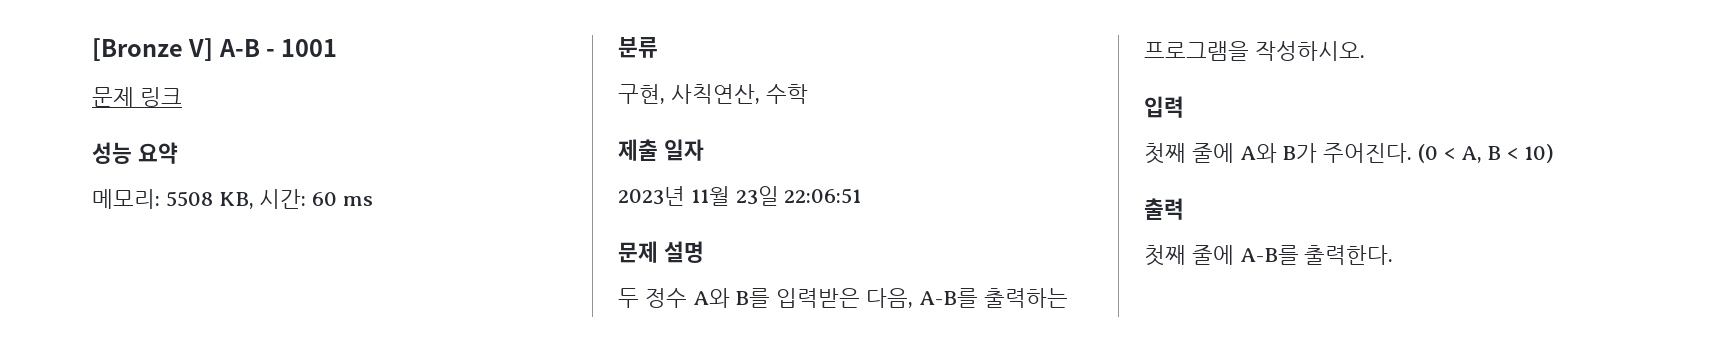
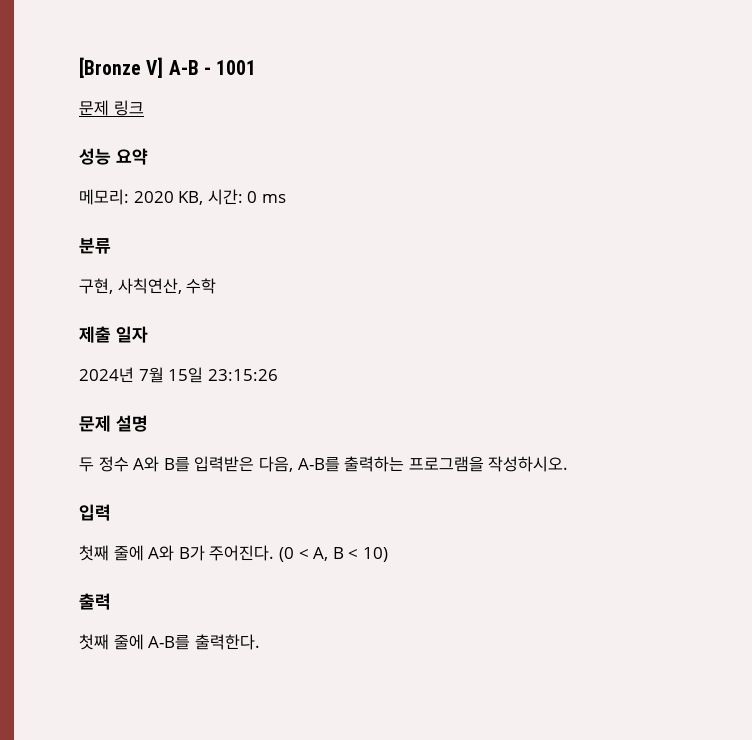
- 메모리: 5508 KB, 시간: 60 ms
+ 메모리: 2020 KB, 시간: 0 ms
- 2023년 11월 23일 22:06:51
+ 2024년 7월 15일 23:15:26

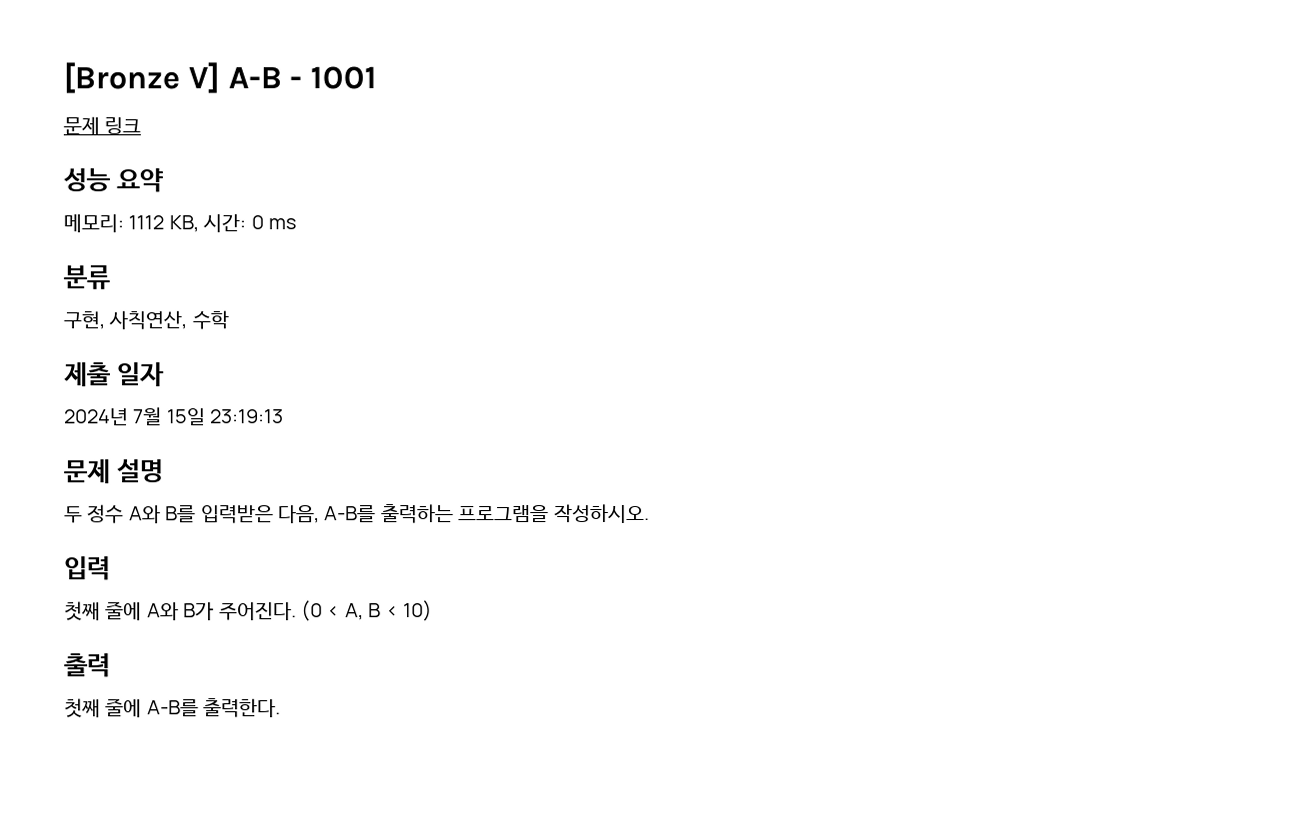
- 메모리: 2020 KB, 시간: 0 ms
+ 메모리: 1112 KB, 시간: 0 ms
- 2024년 7월 15일 23:15:26
+ 2024년 7월 15일 23:19:13

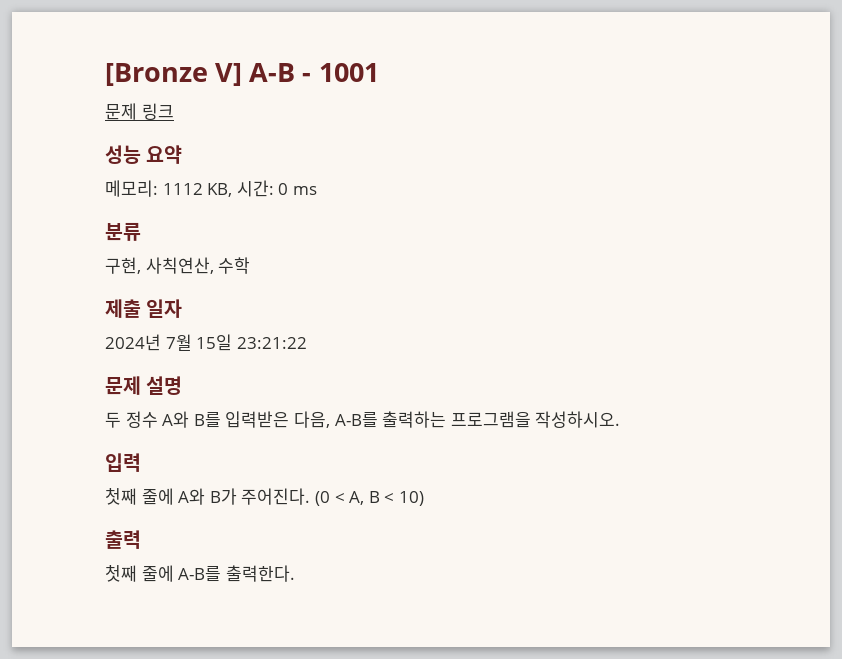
- 2024년 7월 15일 23:19:13
+ 2024년 7월 15일 23:21:22

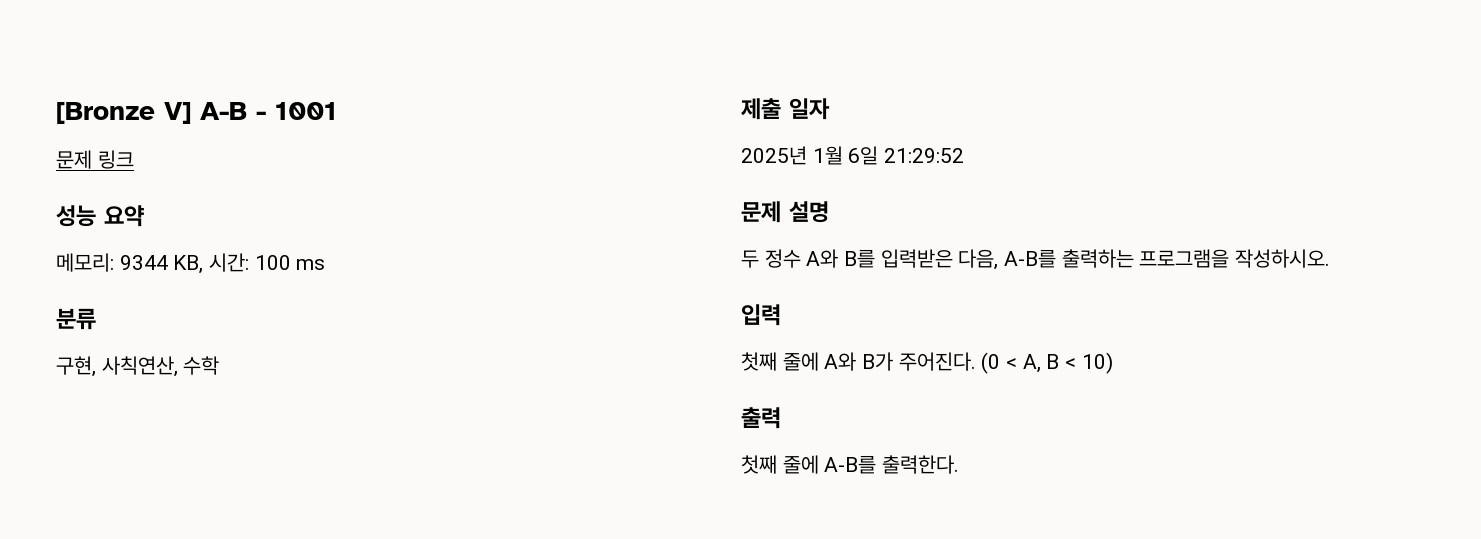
- 메모리: 1112 KB, 시간: 0 ms
+ 메모리: 9344 KB, 시간: 100 ms
- 2024년 7월 15일 23:21:22
+ 2025년 1월 6일 21:29:52

